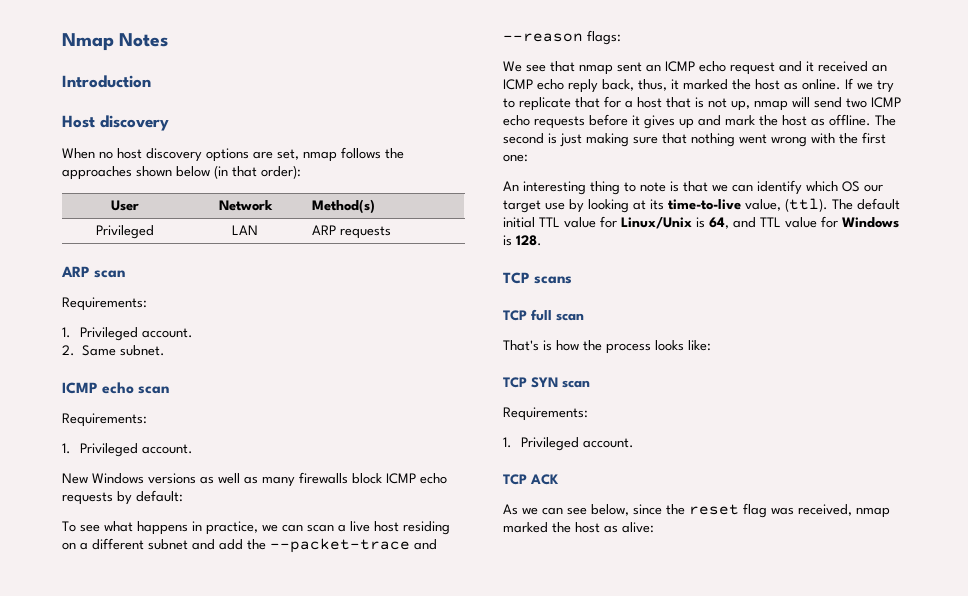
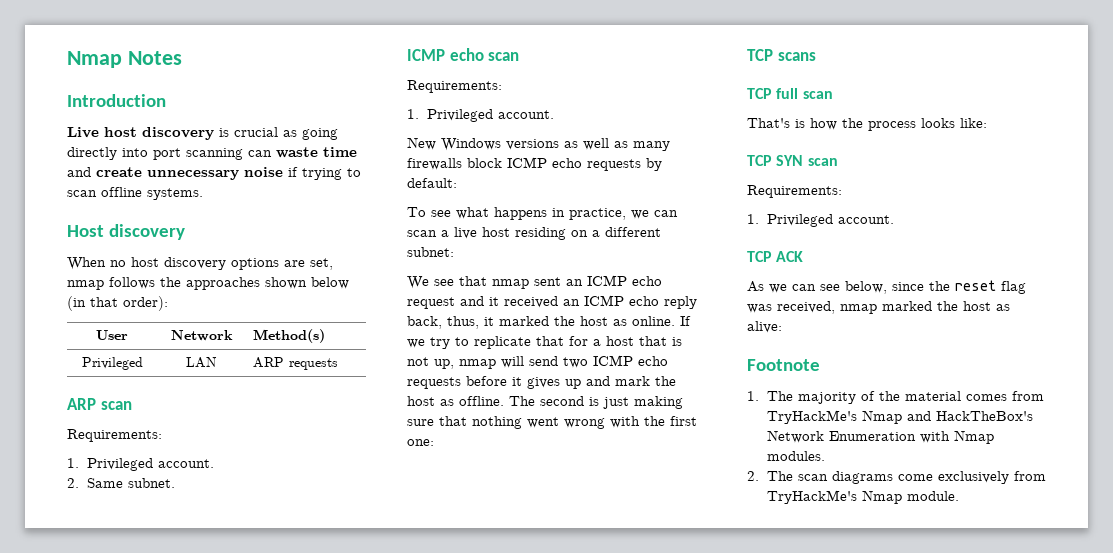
+ Live host discovery is crucial as going directly into port scanning can waste time and create unnecessary noise if trying to scan offline systems.
- To see what happens in practice, we can scan a live host residing on a different subnet and add the --packet-trace and --reason flags:
+ To see what happens in practice, we can scan a live host residing on a different subnet:
- An interesting thing to note is that we can identify which OS our target use by looking at its time-to-live value, (ttl). The default initial TTL value for Linux/Unix is 64, and TTL value for Windows is 128.
+ Footnote
+ 1. The majority of the material comes from TryHackMe's Nmap and HackTheBox's Network Enumeration with Nmap modules.
+ 2. The scan diagrams come exclusively from TryHackMe's Nmap module.

